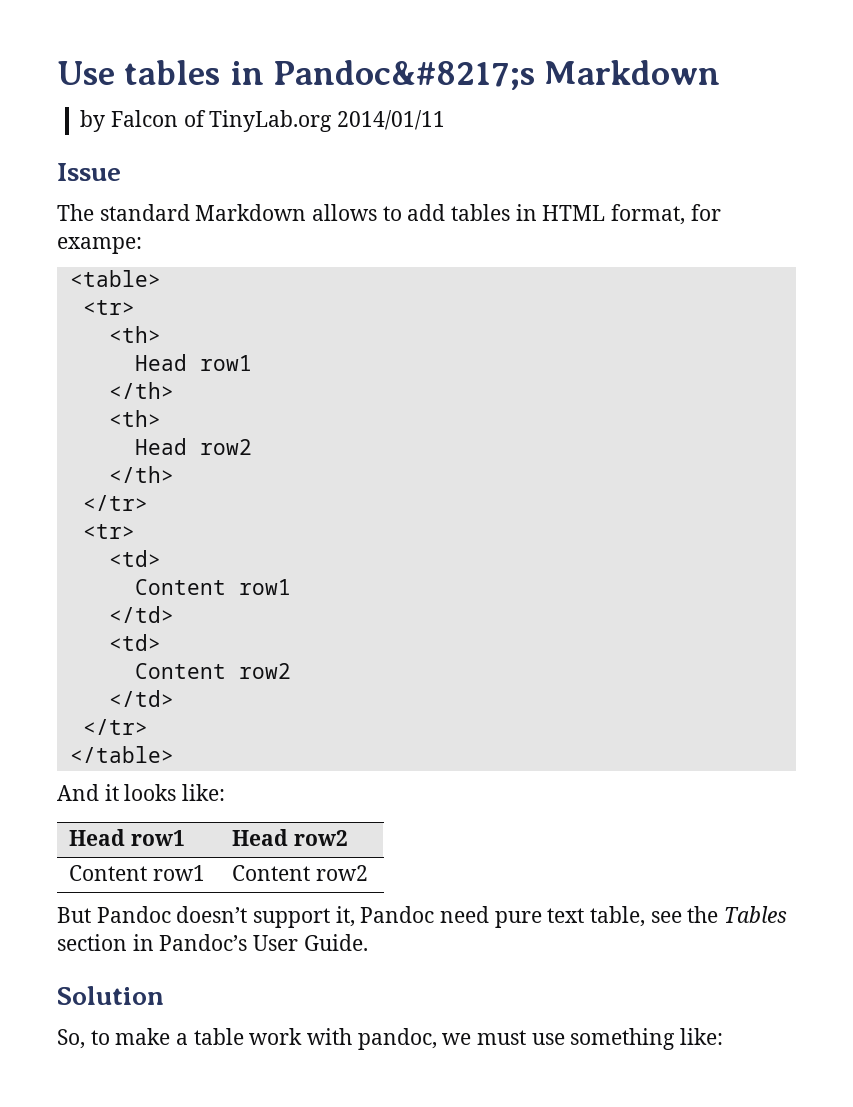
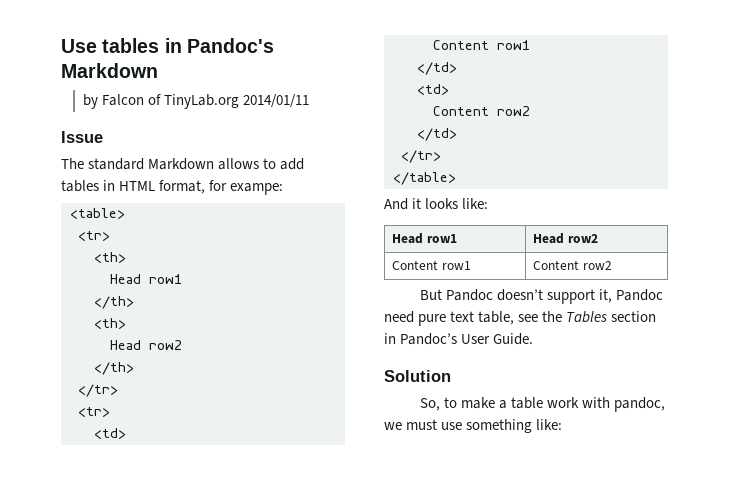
- Use tables in Pandoc&#8217;s Markdown
+ Use tables in Pandoc's Markdown

